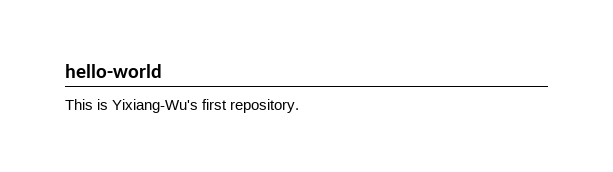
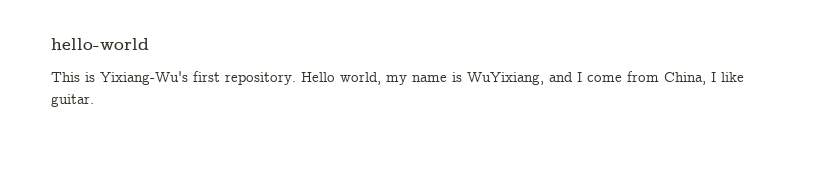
+ Hello world, my name is WuYixiang, and I come from China, I like guitar.

